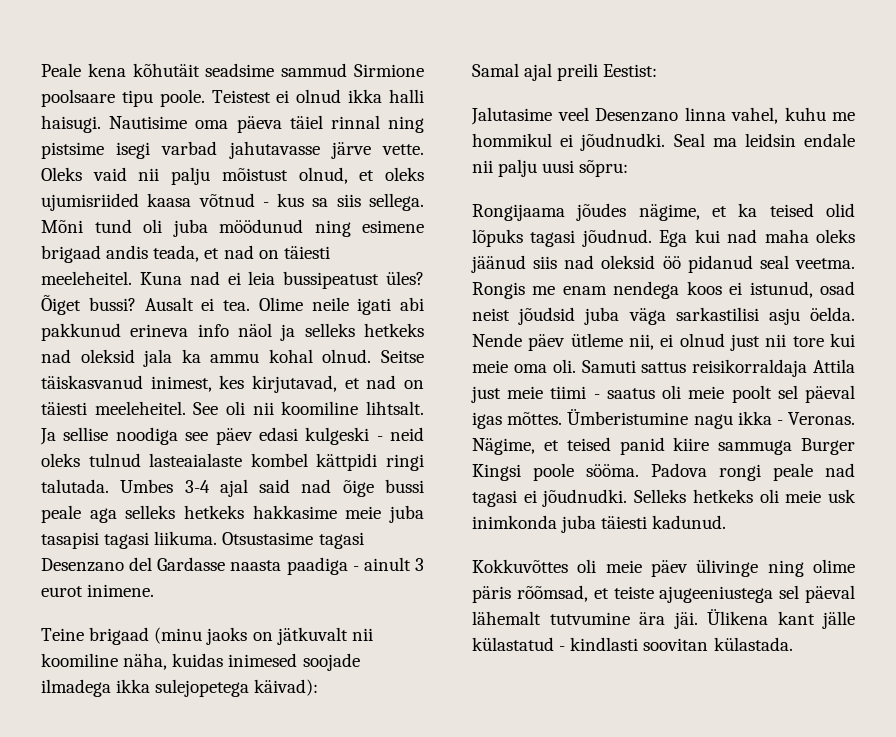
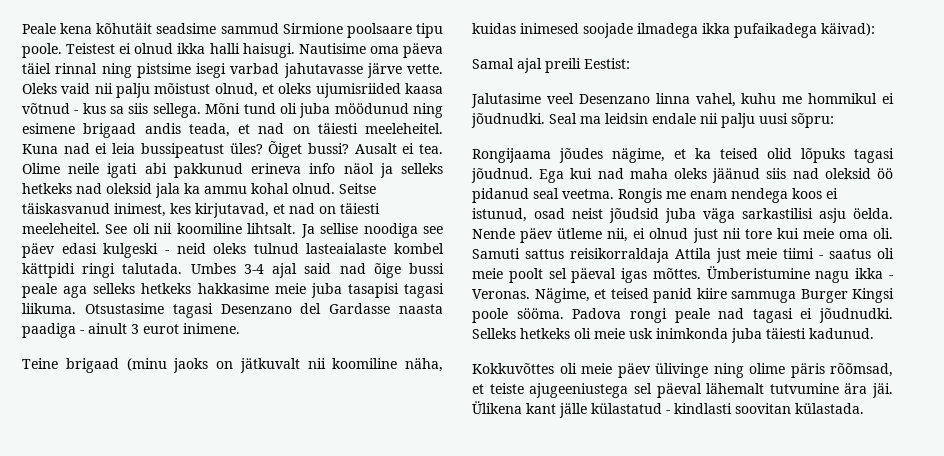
- Teine brigaad (minu jaoks on jätkuvalt nii koomiline näha, kuidas inimesed soojade ilmadega ikka sulejopetega käivad):
+ Teine brigaad (minu jaoks on jätkuvalt nii koomiline näha, kuidas inimesed soojade ilmadega ikka pufaikadega käivad):

